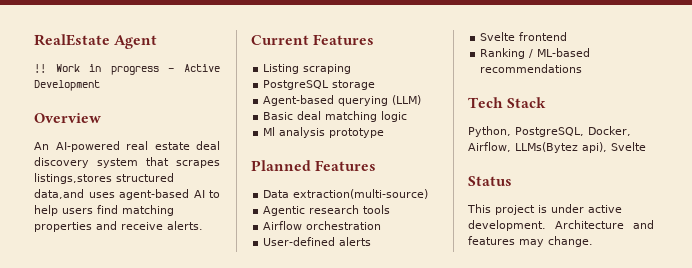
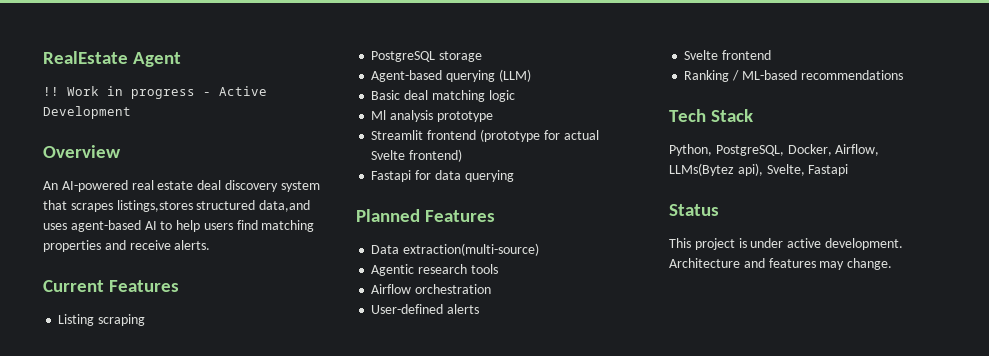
+ Streamlit frontend (prototype for actual Svelte frontend)
+ Fastapi for data querying
- Python, PostgreSQL, Docker, Airflow, LLMs(Bytez api), Svelte
+ Python, PostgreSQL, Docker, Airflow, LLMs(Bytez api), Svelte, Fastapi

